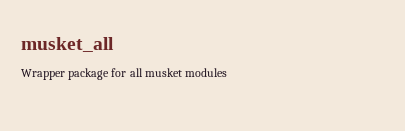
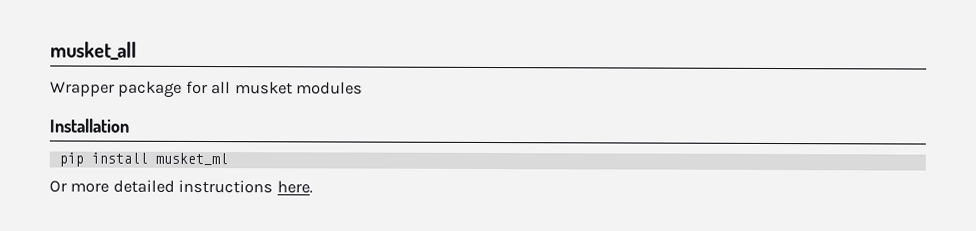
+ Installation
+ pip install musket_ml
+ Or more detailed instructions here.

